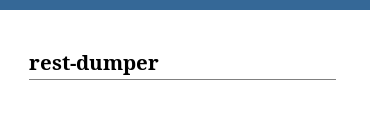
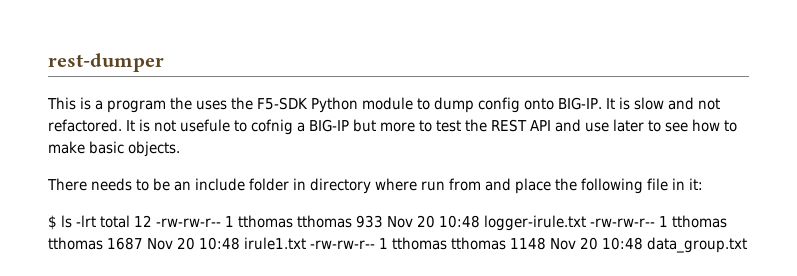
+ This is a program the uses the F5-SDK Python module to dump config onto BIG-IP. It is slow and not refactored. It is not usefule to cofnig a BIG-IP but more to test the REST API and use later to see how to make basic objects.
+ There needs to be an include folder in directory where run from and place the following file in it:
+ $ ls -lrt total 12 -rw-rw-r-- 1 tthomas tthomas 933 Nov 20 10:48 logger-irule.txt -rw-rw-r-- 1 tthomas tthomas 1687 Nov 20 10:48 irule1.txt -rw-rw-r-- 1 tthomas tthomas 1148 Nov 20 10:48 data_group.txt

